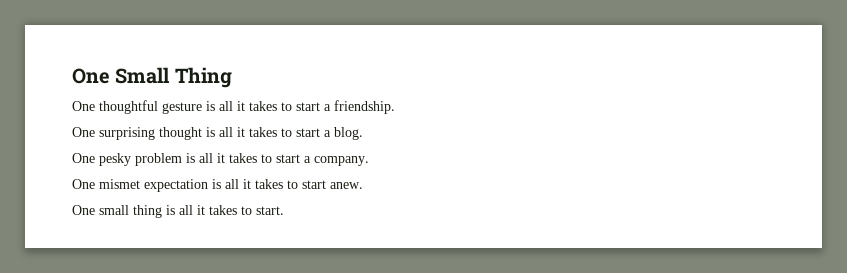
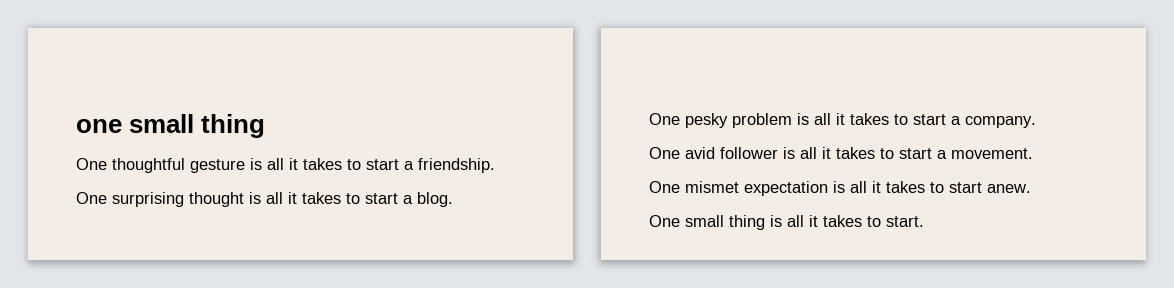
- One Small Thing
+ one small thing
+ One avid follower is all it takes to start a movement.

